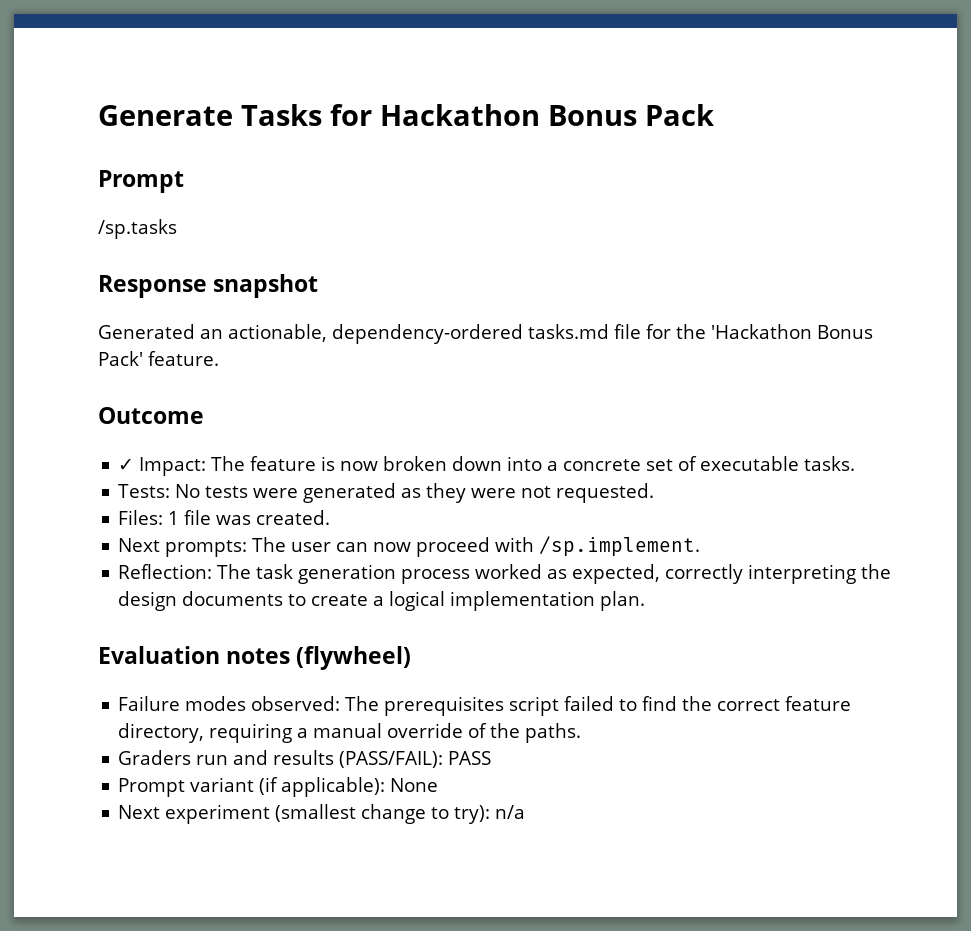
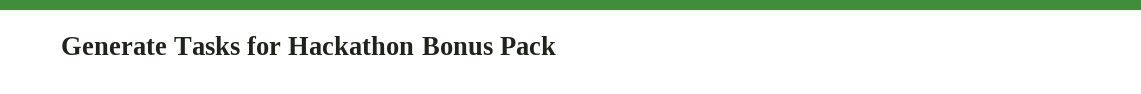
  Generate Tasks for Hackathon Bonus Pack
- Prompt
- /sp.tasks
- Response snapshot
- Generated an actionable, dependency-ordered tasks.md file for the 'Hackathon Bonus Pack' feature.
- Outcome
- ✓ Impact: The feature is now broken down into a concrete set of executable tasks.
- Tests: No tests were generated as they were not requested.
- Files: 1 file was created.
- Next prompts: The user can now proceed with /sp.implement.
- Reflection: The task generation process worked as expected, correctly interpreting the design documents to create a logical implementation plan.
- Evaluation notes (flywheel)
- Failure modes observed: The prerequisites script failed to find the correct feature directory, requiring a manual override of the paths.
- Graders run and results (PASS/FAIL): PASS
- Prompt variant (if applicable): None
- Next experiment (smallest change to try): n/a

